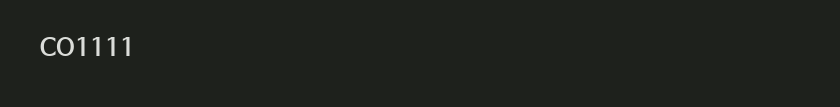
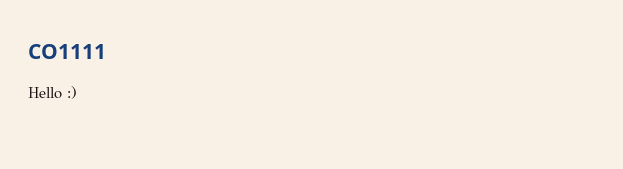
+ Hello :)

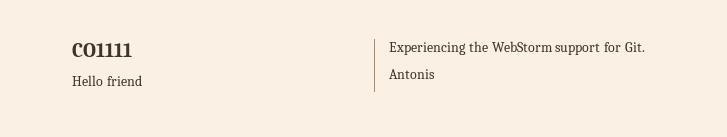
- Hello :)
+ Hello friend
+ Experiencing the WebStorm support for Git.
+ Antonis

